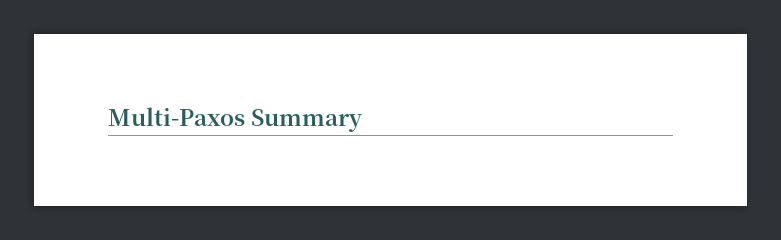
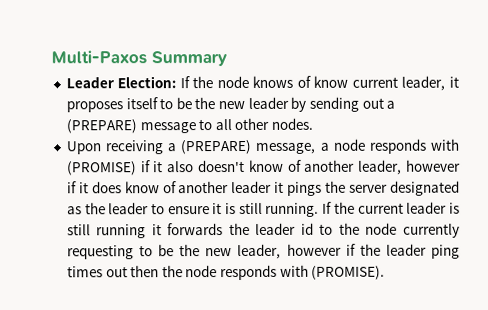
+ Leader Election: If the node knows of know current leader, it proposes itself to be the new leader by sending out a (PREPARE) message to all other nodes.
+ Upon receiving a (PREPARE) message, a node responds with (PROMISE) if it also doesn't know of another leader, however if it does know of another leader it pings the server designated as the leader to ensure it is still running. If the current leader is still running it forwards the leader id to the node currently requesting to be the new leader, however if the leader ping times out then the node responds with (PROMISE).

